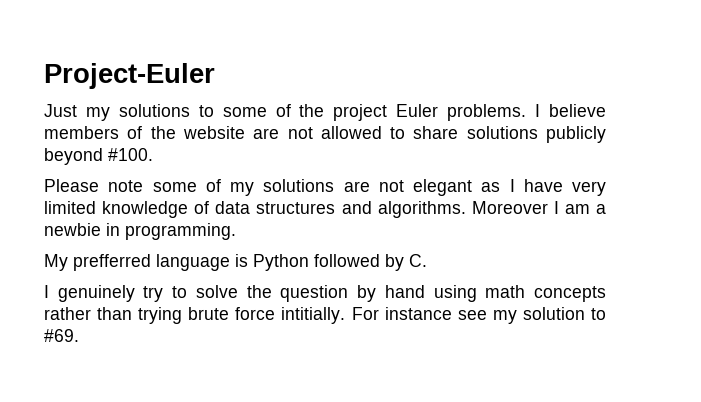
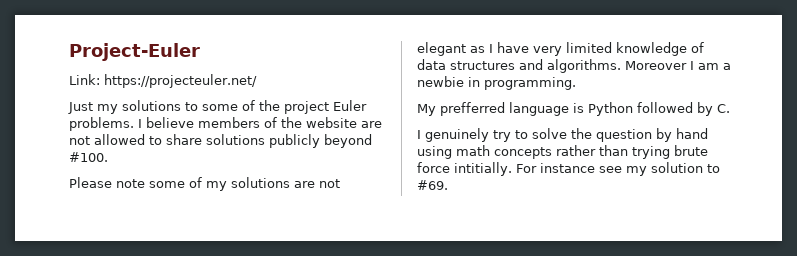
+ Link: https://projecteuler.net/

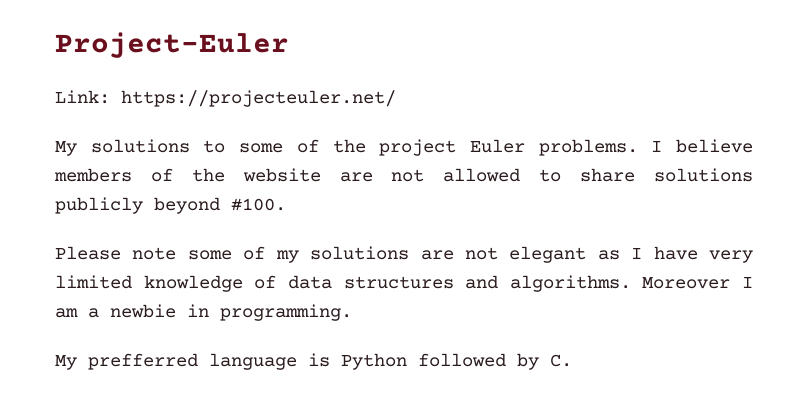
- Just my solutions to some of the project Euler problems.
+ My solutions to some of the project Euler problems.
- I genuinely try to solve the question by hand using math concepts rather than trying brute force intitially. For instance see my solution to #69.

